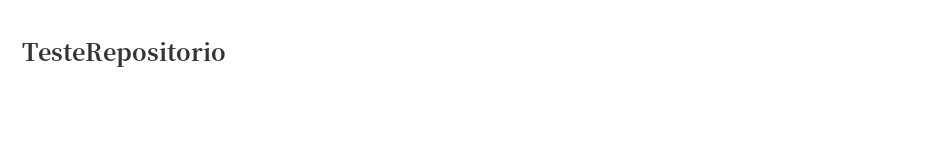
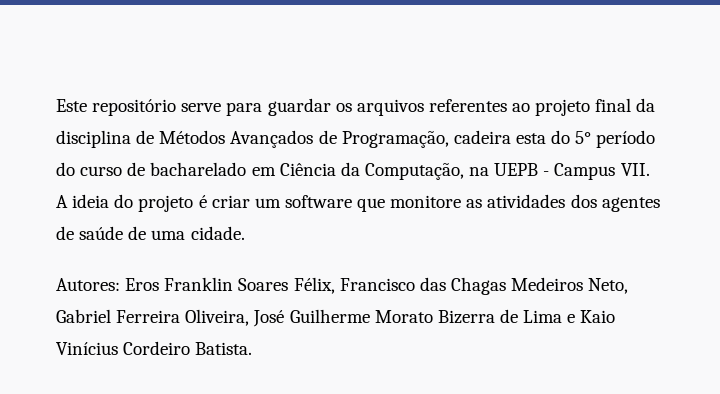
- TesteRepositorio
+ Este repositório serve para guardar os arquivos referentes ao projeto final da disciplina de Métodos Avançados de Programação, cadeira esta do 5° período do curso de bacharelado em Ciência da Computação, na UEPB - Campus VII. A ideia do projeto é criar um software que monitore as atividades dos agentes de saúde de uma cidade.
+ Autores: Eros Franklin Soares Félix, Francisco das Chagas Medeiros Neto, Gabriel Ferreira Oliveira, José Guilherme Morato Bizerra de Lima e Kaio Vinícius Cordeiro Batista.

